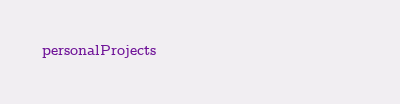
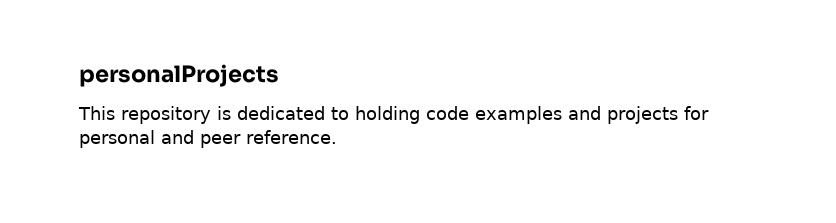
+ This repository is dedicated to holding code examples and projects for personal and peer reference.

